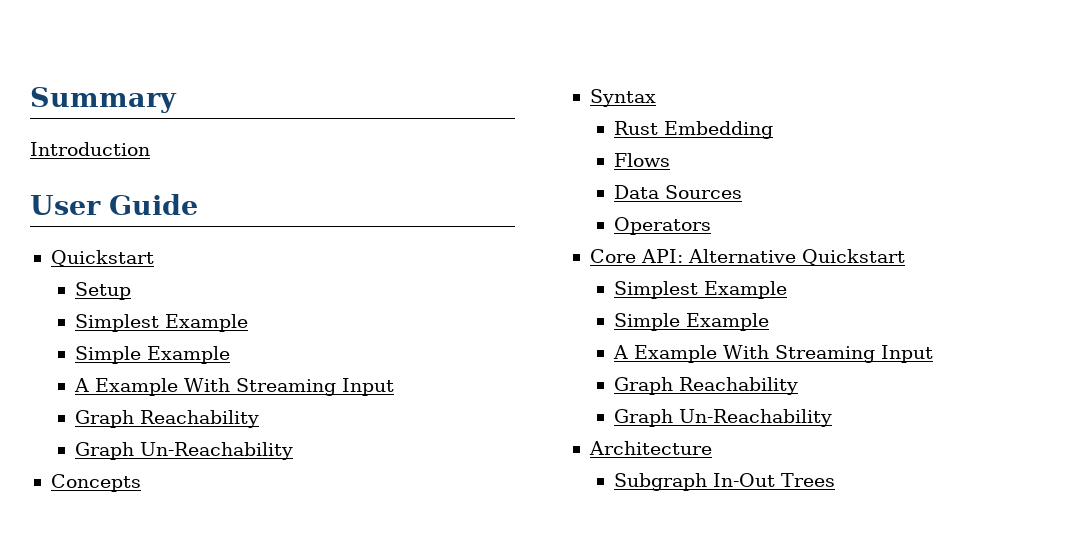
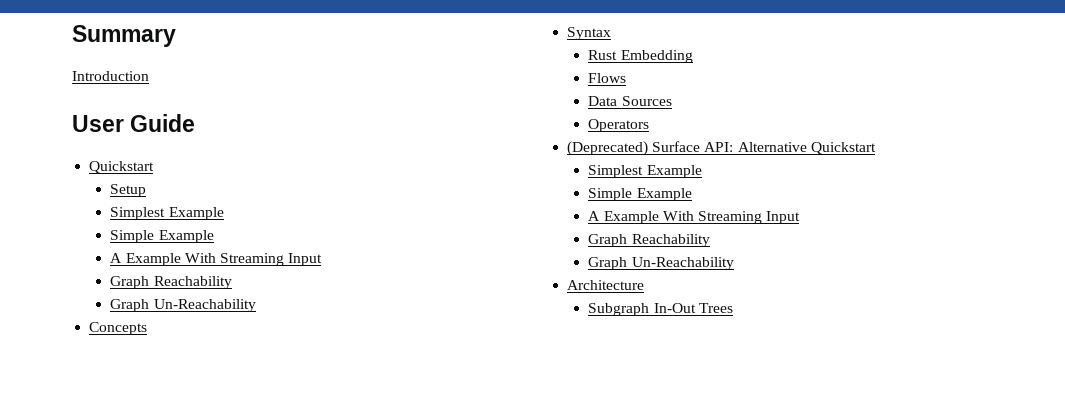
- Core API: Alternative Quickstart
+ (Deprecated) Surface API: Alternative Quickstart

